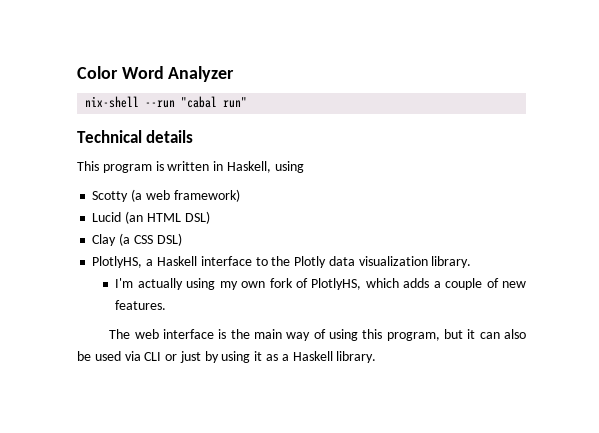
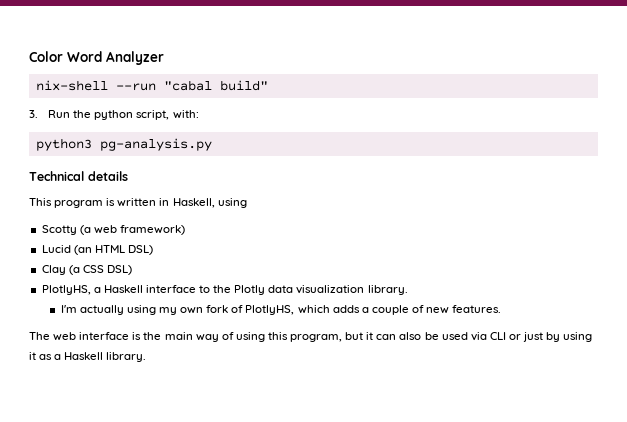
- nix-shell --run "cabal run"
+ nix-shell --run "cabal build"
+ 3. Run the python script, with:
+ python3 pg-analysis.py

